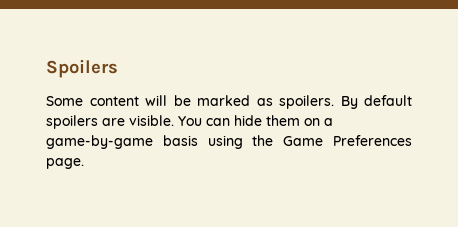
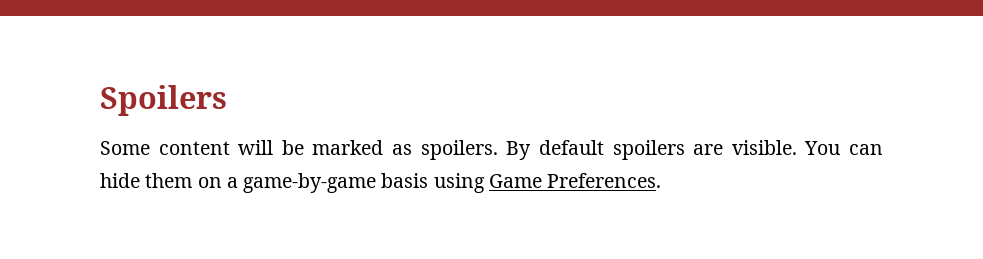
- You can hide them on a game-by-game basis using the Game Preferences page.
+ You can hide them on a game-by-game basis using Game Preferences.

